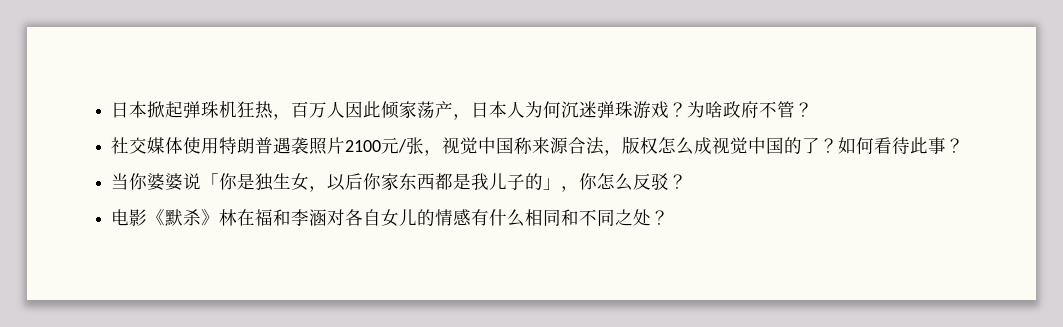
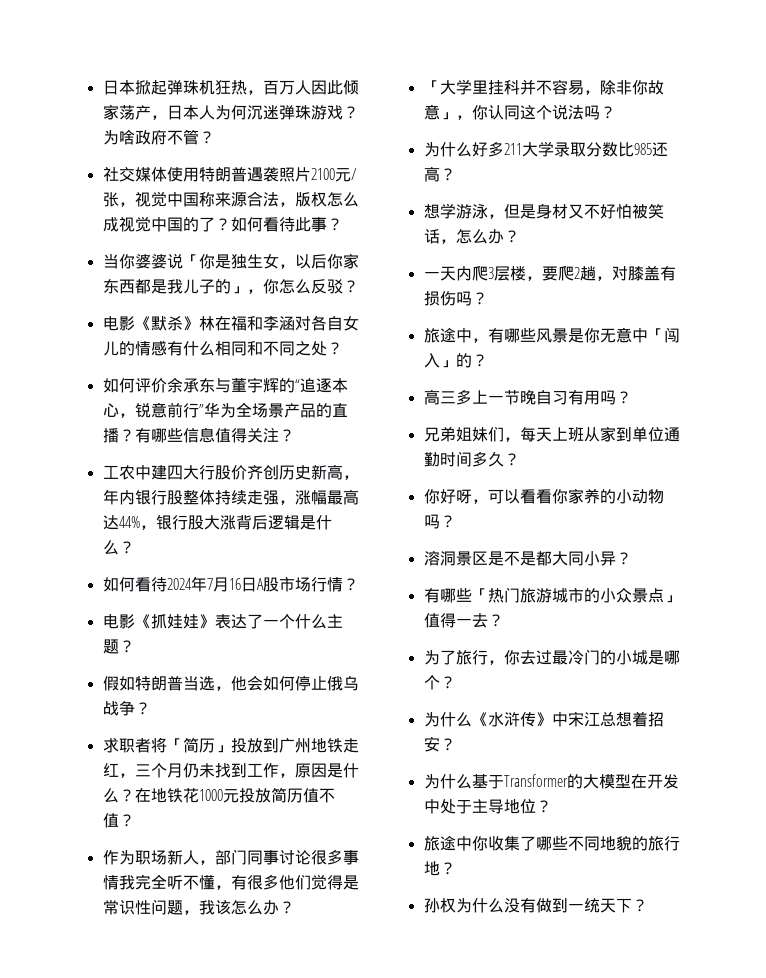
+ 如何评价余承东与董宇辉的“追逐本心，锐意前行”华为全场景产品的直播？有哪些信息值得关注？
+ 工农中建四大行股价齐创历史新高，年内银行股整体持续走强，涨幅最高达44%，银行股大涨背后逻辑是什么？
+ 如何看待2024年7月16日A股市场行情？
+ 电影《抓娃娃》表达了一个什么主题？
+ 假如特朗普当选，他会如何停止俄乌战争？
+ 求职者将「简历」投放到广州地铁走红，三个月仍未找到工作，原因是什么？在地铁花1000元投放简历值不值？
+ 作为职场新人，部门同事讨论很多事情我完全听不懂，有很多他们觉得是常识性问题，我该怎么办？
+ 「大学里挂科并不容易，除非你故意」，你认同这个说法吗？
+ 为什么好多211大学录取分数比985还高？
+ 想学游泳，但是身材又不好怕被笑话，怎么办？
+ 一天内爬3层楼，要爬2趟，对膝盖有损伤吗？
+ 旅途中，有哪些风景是你无意中「闯入」的？
+ 高三多上一节晚自习有用吗？
+ 兄弟姐妹们，每天上班从家到单位通勤时间多久？
+ 你好呀，可以看看你家养的小动物吗？
+ 溶洞景区是不是都大同小异？
+ 有哪些「热门旅游城市的小众景点」值得一去？
+ 为了旅行，你去过最冷门的小城是哪个？
+ 为什么《水浒传》中宋江总想着招安？
+ 为什么基于Transformer的大模型在开发中处于主导地位？
+ 旅途中你收集了哪些不同地貌的旅行地？
+ 孙权为什么没有做到一统天下？

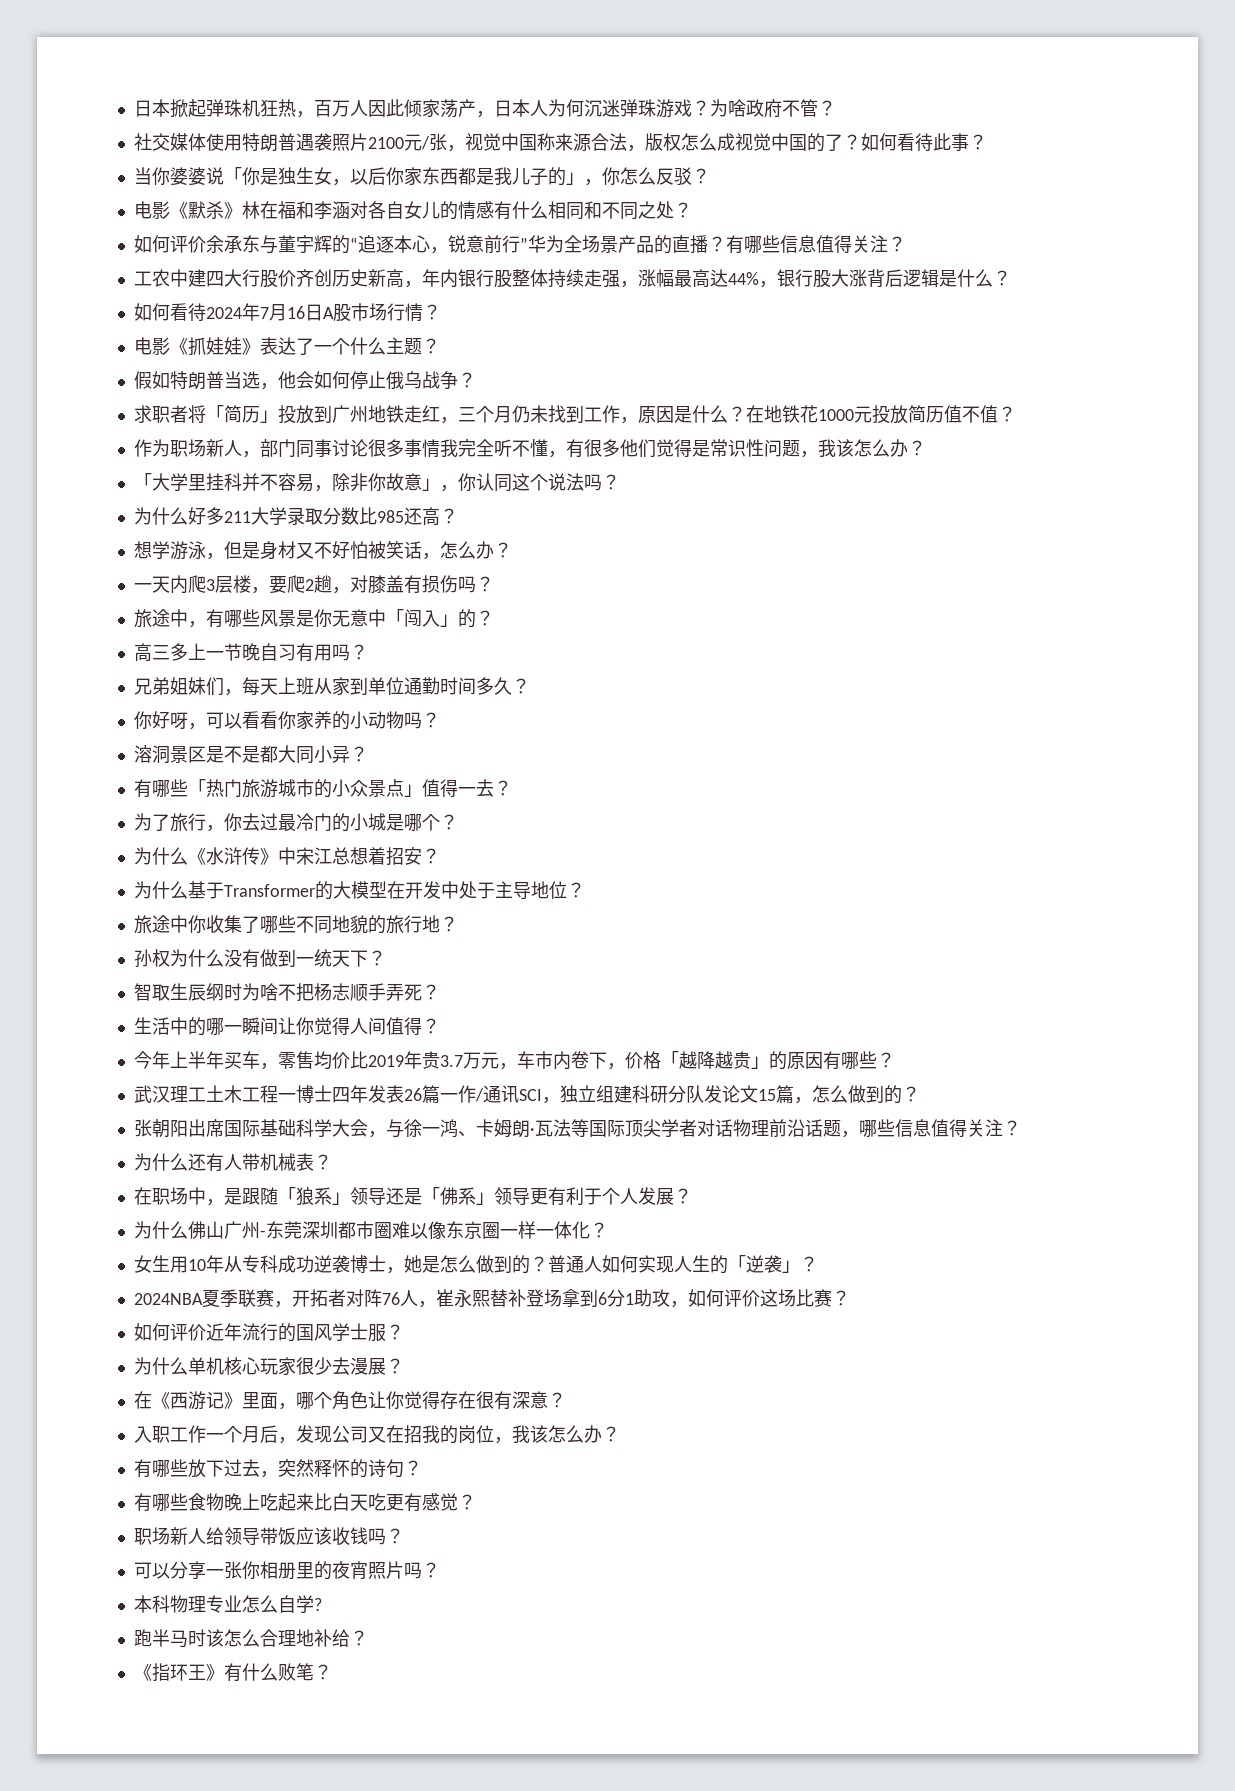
+ 智取生辰纲时为啥不把杨志顺手弄死？
+ 生活中的哪一瞬间让你觉得人间值得？
+ 今年上半年买车，零售均价比2019年贵3.7万元，车市内卷下，价格「越降越贵」的原因有哪些？
+ 武汉理工土木工程一博士四年发表26篇一作/通讯SCI，独立组建科研分队发论文15篇，怎么做到的？
+ 张朝阳出席国际基础科学大会，与徐一鸿、卡姆朗·瓦法等国际顶尖学者对话物理前沿话题，哪些信息值得关注？
+ 为什么还有人带机械表？
+ 在职场中，是跟随「狼系」领导还是「佛系」领导更有利于个人发展？
+ 为什么佛山广州-东莞深圳都市圈难以像东京圈一样一体化？
+ 女生用10年从专科成功逆袭博士，她是怎么做到的？普通人如何实现人生的「逆袭」？
+ 2024NBA夏季联赛，开拓者对阵76人，崔永熙替补登场拿到6分1助攻，如何评价这场比赛？
+ 如何评价近年流行的国风学士服？
+ 为什么单机核心玩家很少去漫展？
+ 在《西游记》里面，哪个角色让你觉得存在很有深意？
+ 入职工作一个月后，发现公司又在招我的岗位，我该怎么办？
+ 有哪些放下过去，突然释怀的诗句？
+ 有哪些食物晚上吃起来比白天吃更有感觉？
+ 职场新人给领导带饭应该收钱吗？
+ 可以分享一张你相册里的夜宵照片吗？
+ 本科物理专业怎么自学?
+ 跑半马时该怎么合理地补给？
+ 《指环王》有什么败笔？

